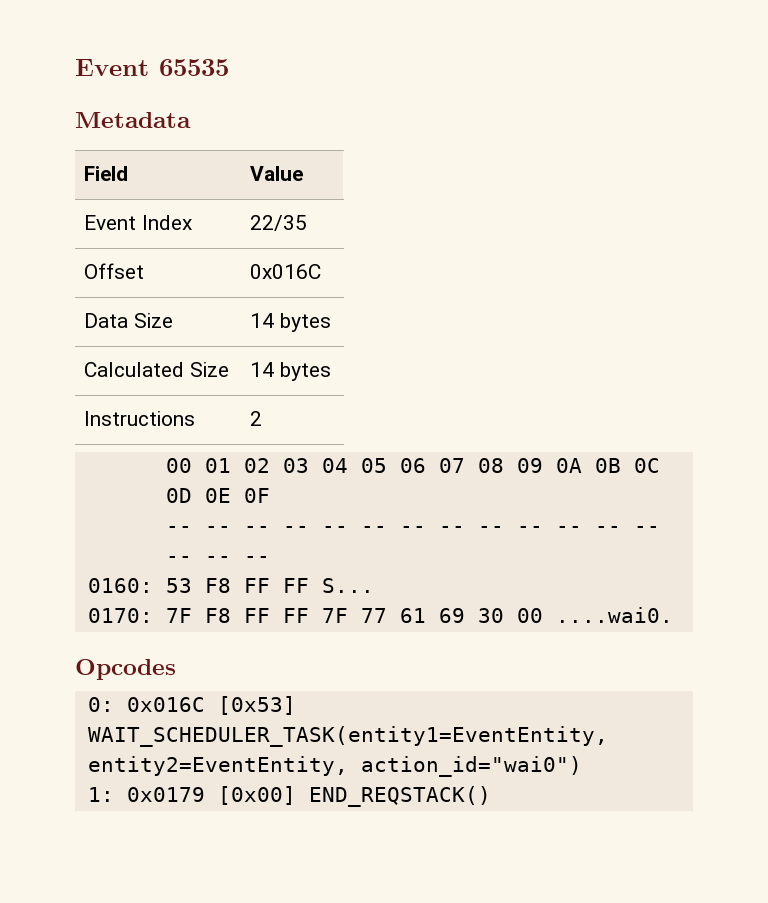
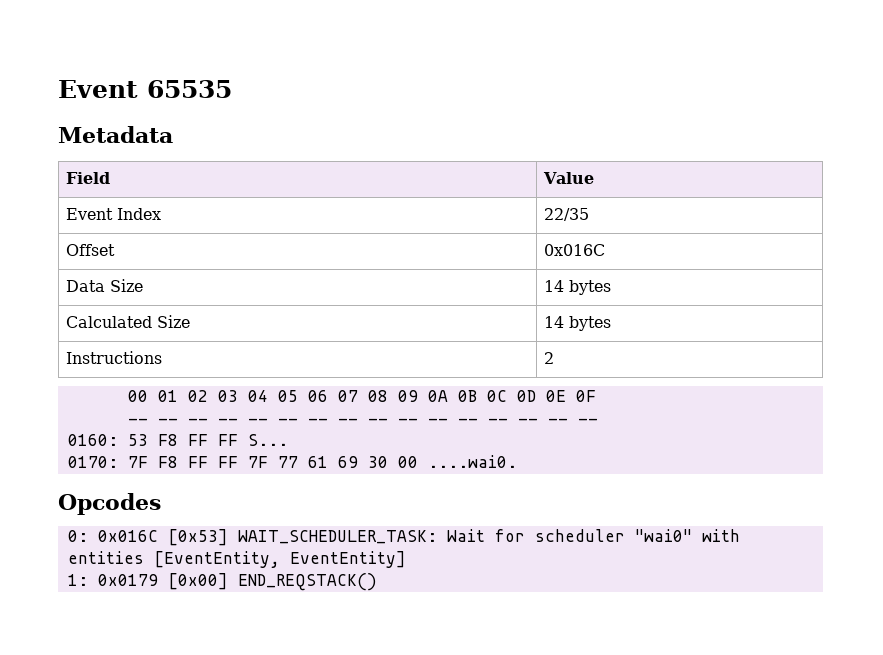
- 0: 0x016C [0x53] WAIT_SCHEDULER_TASK(entity1=EventEntity, entity2=EventEntity, action_id="wai0")
+ 0: 0x016C [0x53] WAIT_SCHEDULER_TASK: Wait for scheduler "wai0" with entities [EventEntity, EventEntity]

